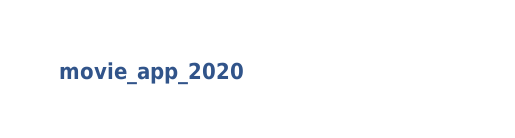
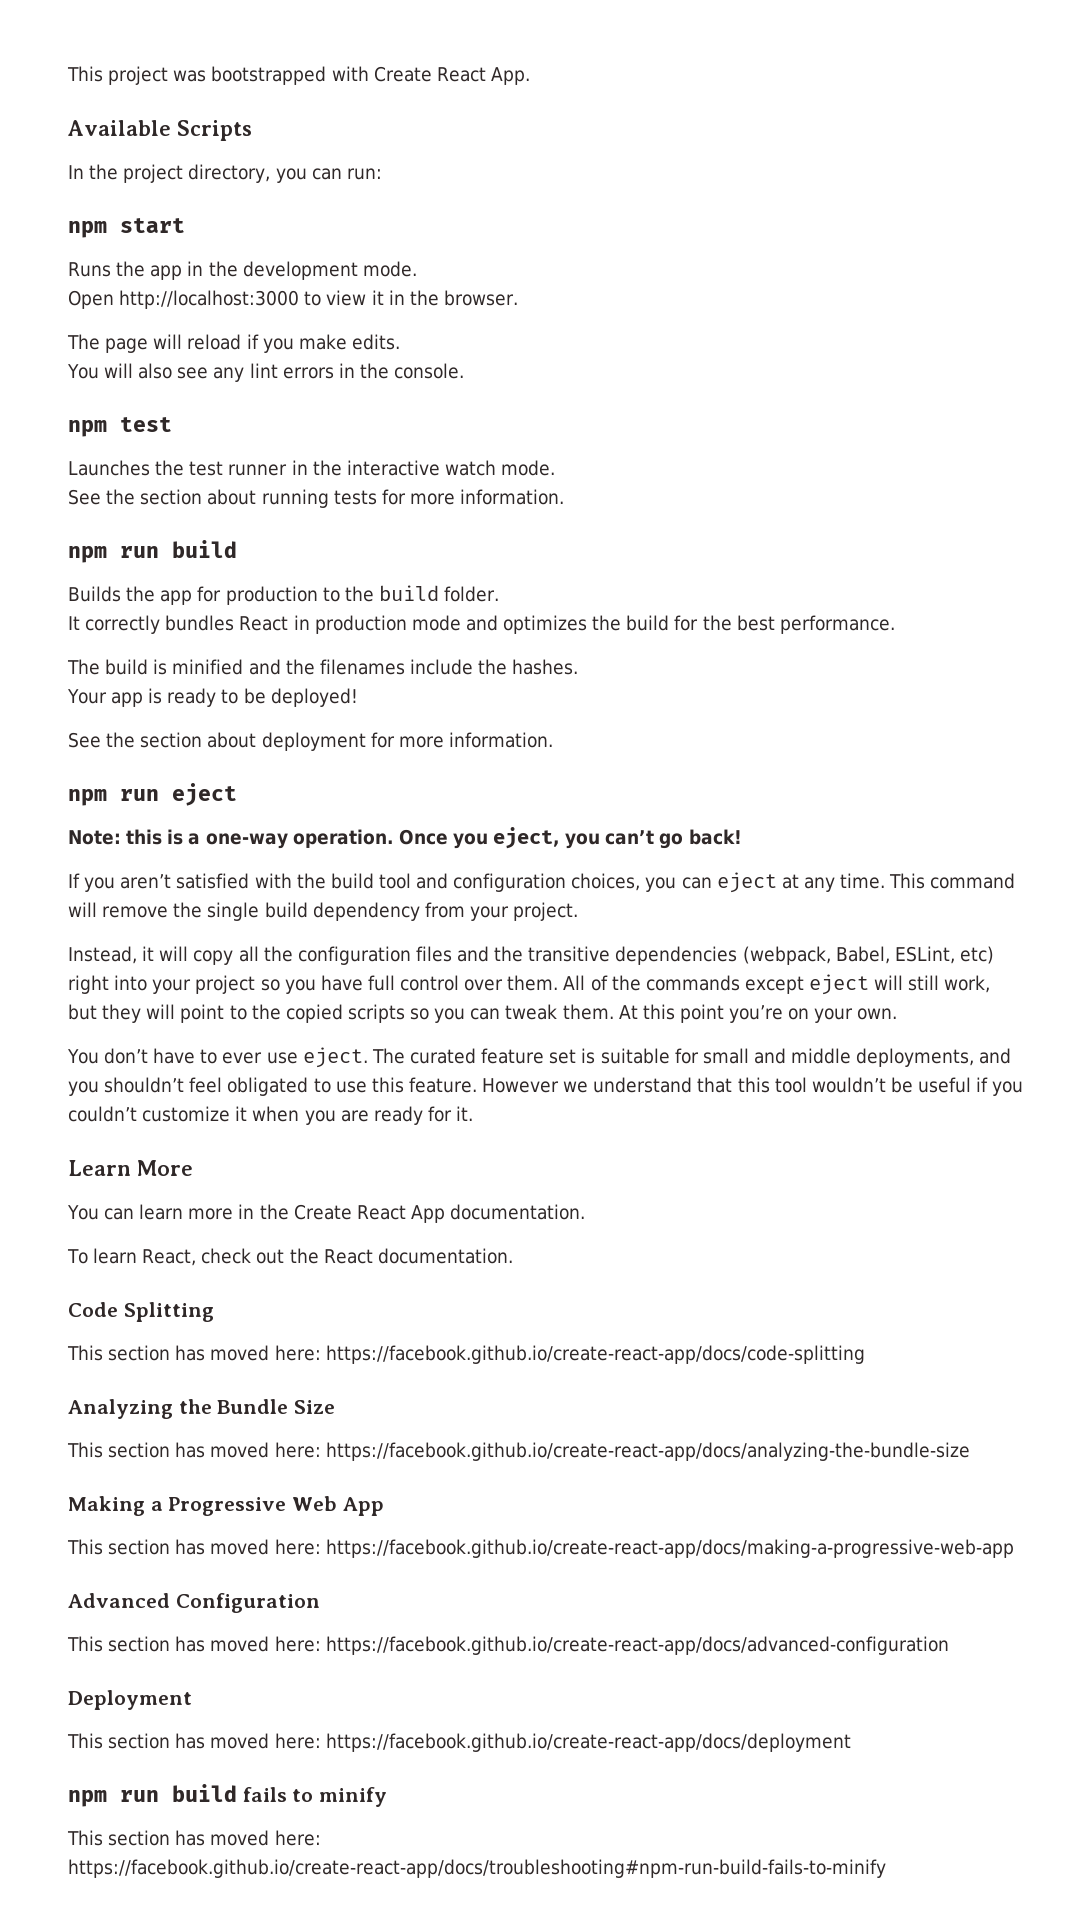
- movie_app_2020
+ This project was bootstrapped with Create React App.
+ Available Scripts
+ In the project directory, you can run:
+ npm start
+ Runs the app in the development mode.
+ Open http://localhost:3000 to view it in the browser.
+ The page will reload if you make edits.
+ You will also see any lint errors in the console.
+ npm test
+ Launches the test runner in the interactive watch mode.
+ See the section about running tests for more information.
+ npm run build
+ Builds the app for production to the build folder.
+ It correctly bundles React in production mode and optimizes the build for the best performance.
+ The build is minified and the filenames include the hashes.
+ Your app is ready to be deployed!
+ See the section about deployment for more information.
+ npm run eject
+ Note: this is a one-way operation. Once you eject, you can’t go back!
+ If you aren’t satisfied with the build tool and configuration choices, you can eject at any time. This command will remove the single build dependency from your project.
+ Instead, it will copy all the configuration files and the transitive dependencies (webpack, Babel, ESLint, etc) right into your project so you have full control over them. All of the commands except eject will still work, but they will point to the copied scripts so you can tweak them. At this point you’re on your own.
+ You don’t have to ever use eject. The curated feature set is suitable for small and middle deployments, and you shouldn’t feel obligated to use this feature. However we understand that this tool wouldn’t be useful if you couldn’t customize it when you are ready for it.
+ Learn More
+ You can learn more in the Create React App documentation.
+ To learn React, check out the React documentation.
+ Code Splitting
+ This section has moved here: https://facebook.github.io/create-react-app/docs/code-splitting
+ Analyzing the Bundle Size
+ This section has moved here: https://facebook.github.io/create-react-app/docs/analyzing-the-bundle-size
+ Making a Progressive Web App
+ This section has moved here: https://facebook.github.io/create-react-app/docs/making-a-progressive-web-app
+ Advanced Configuration
+ This section has moved here: https://facebook.github.io/create-react-app/docs/advanced-configuration
+ Deployment
+ This section has moved here: https://facebook.github.io/create-react-app/docs/deployment
+ npm run build fails to minify
+ This section has moved here: https://facebook.github.io/create-react-app/docs/troubleshooting#npm-run-build-fails-to-minify

